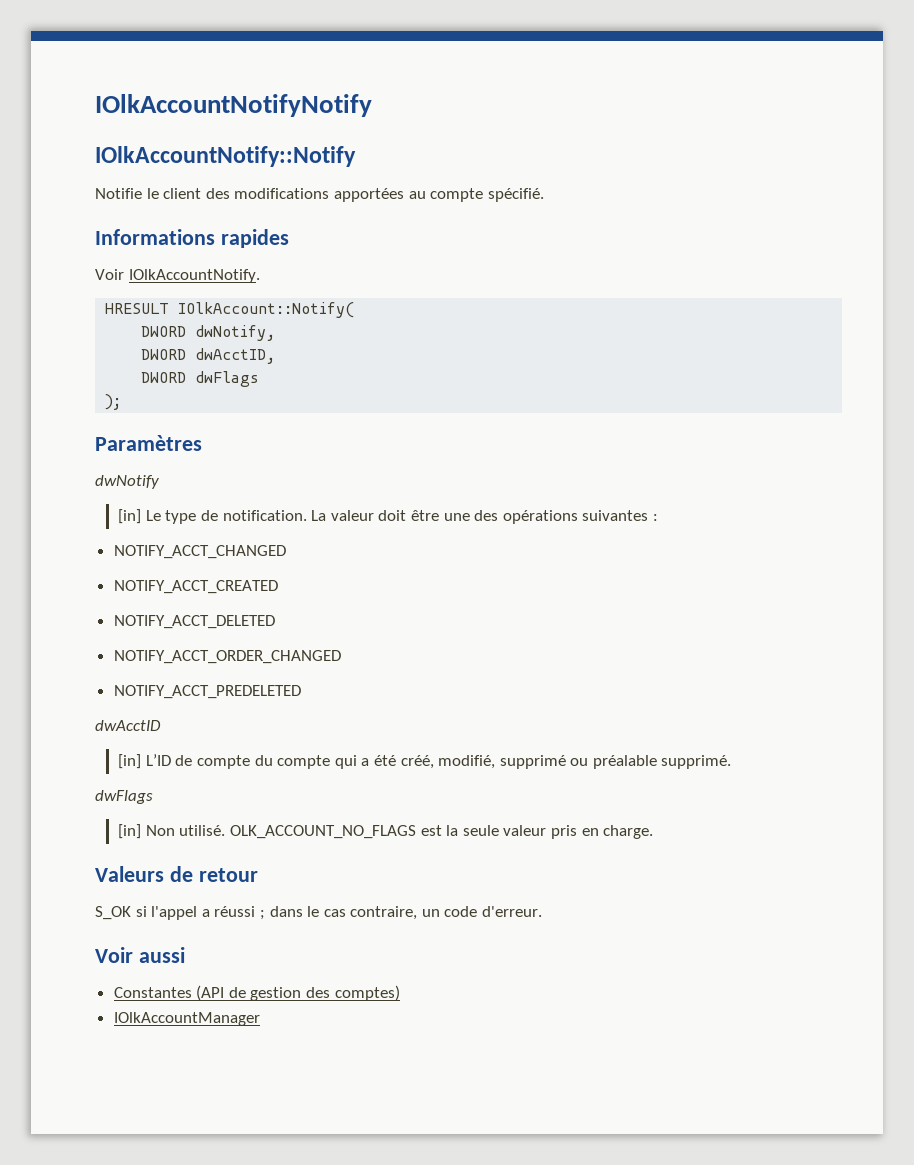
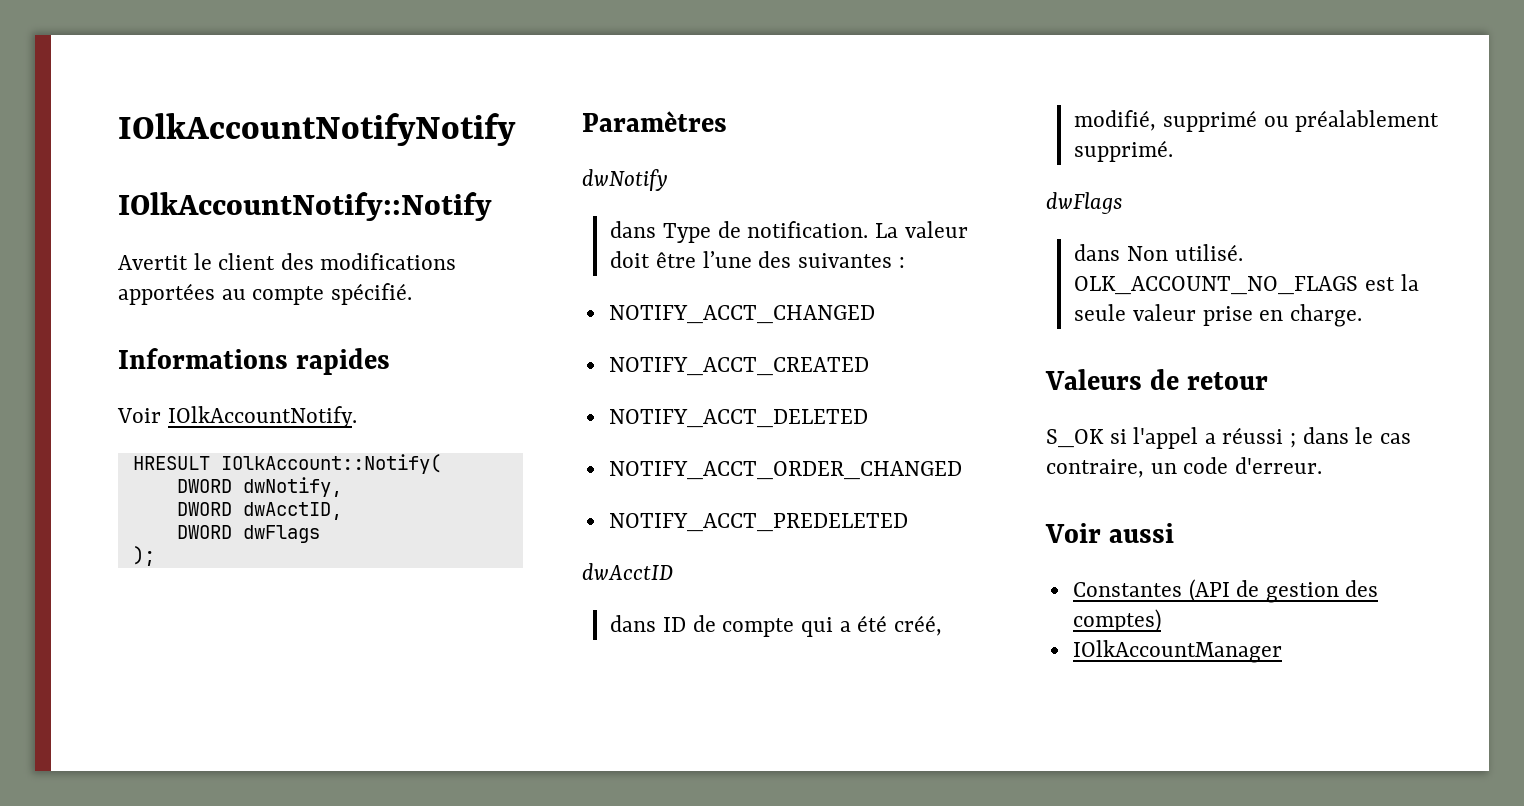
- Notifie le client des modifications apportées au compte spécifié.
+ Avertit le client des modifications apportées au compte spécifié.
- [in] Le type de notification.
+ dans Type de notification.
- La valeur doit être une des opérations suivantes :
+ La valeur doit être l’une des suivantes :
- [in] L’ID de compte du compte qui a été créé, modifié, supprimé ou préalable supprimé.
+ dans ID de compte qui a été créé, modifié, supprimé ou préalablement supprimé.
- [in] Non utilisé.
+ dans Non utilisé.
- OLK_ACCOUNT_NO_FLAGS est la seule valeur pris en charge.
+ OLK_ACCOUNT_NO_FLAGS est la seule valeur prise en charge.

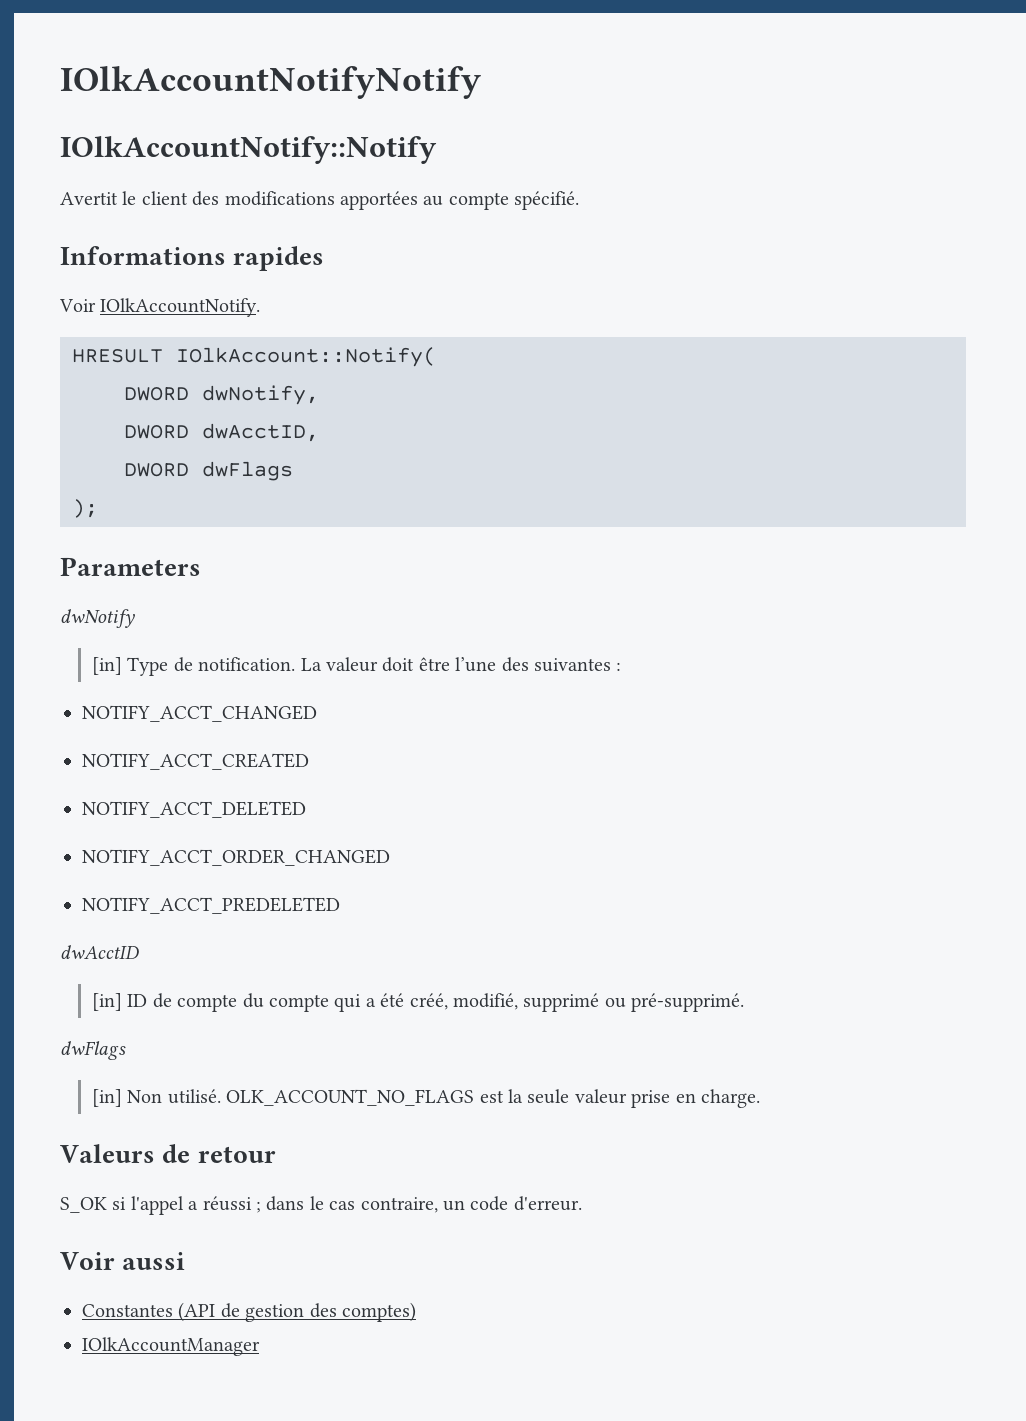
- Paramètres
+ Parameters
- dans Type de notification.
+ [in] Type de notification.
- dans ID de compte qui a été créé, modifié, supprimé ou préalablement supprimé.
+ [in] ID de compte du compte qui a été créé, modifié, supprimé ou pré-supprimé.
  dwFlags
- dans Non utilisé.
+ [in] Non utilisé.

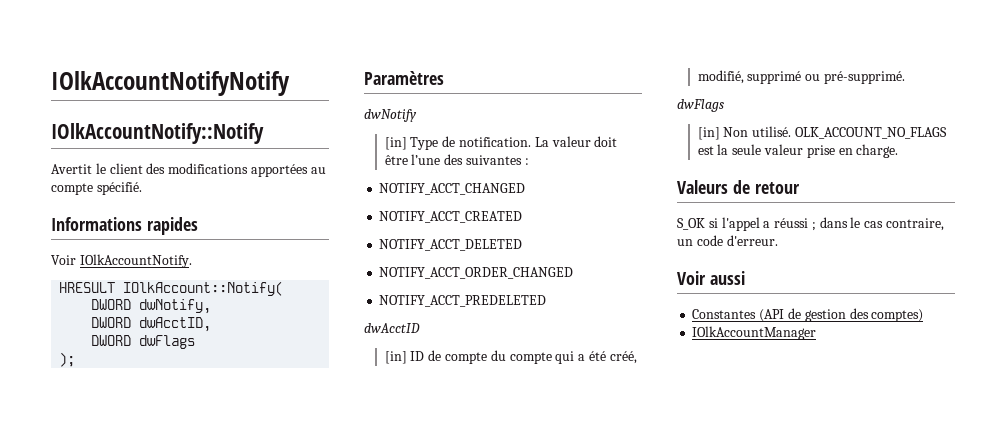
- Parameters
+ Paramètres

